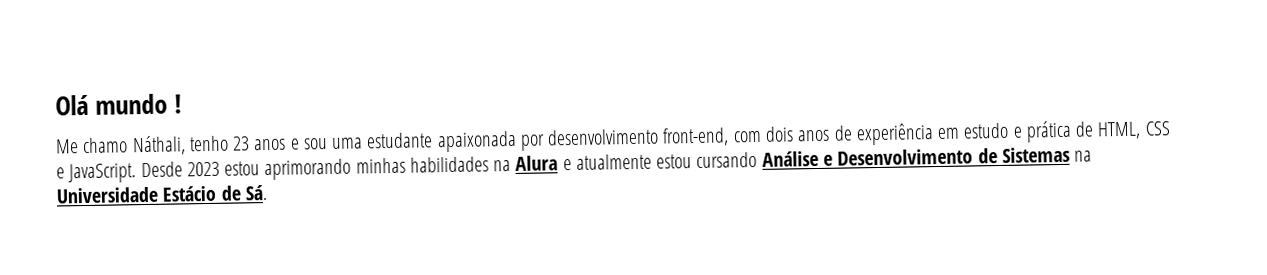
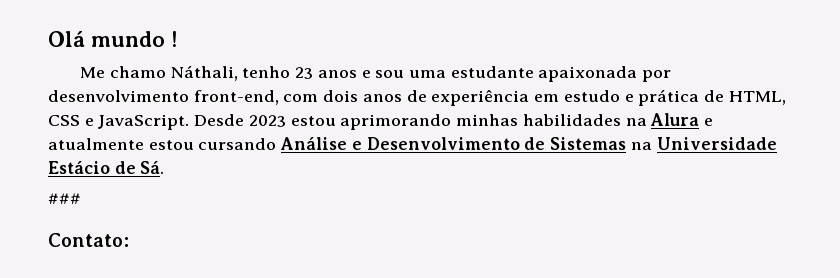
+ ###
+ Contato:

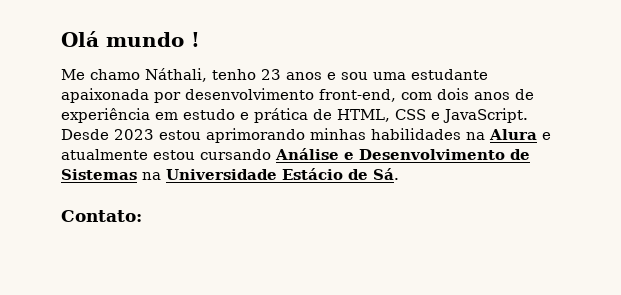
- ###

